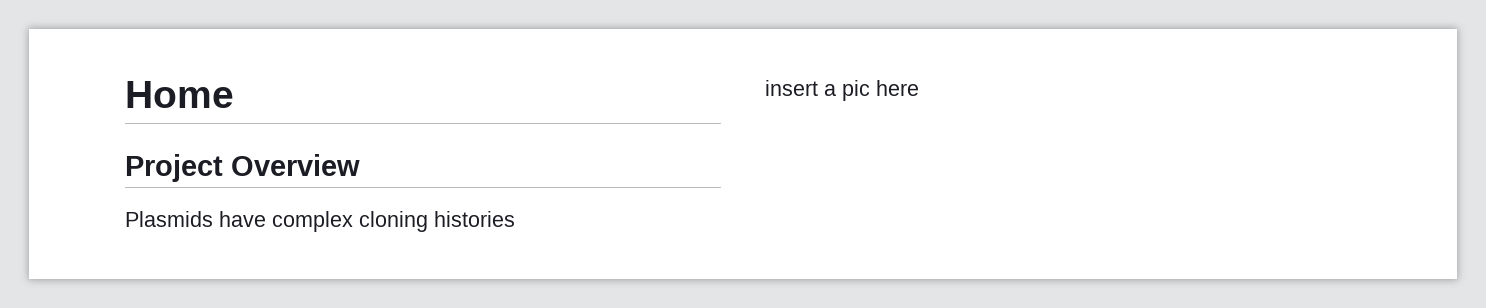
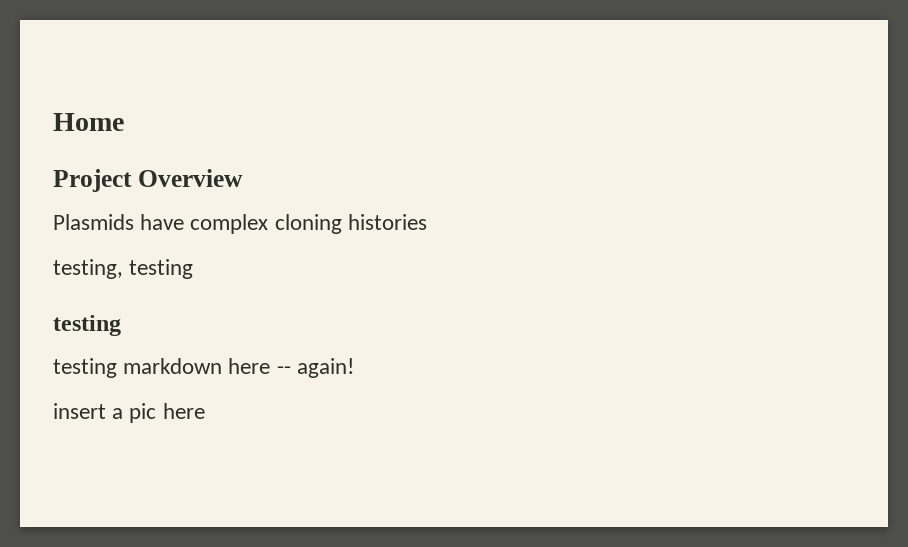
+ testing, testing
+ testing
+ testing markdown here -- again!

